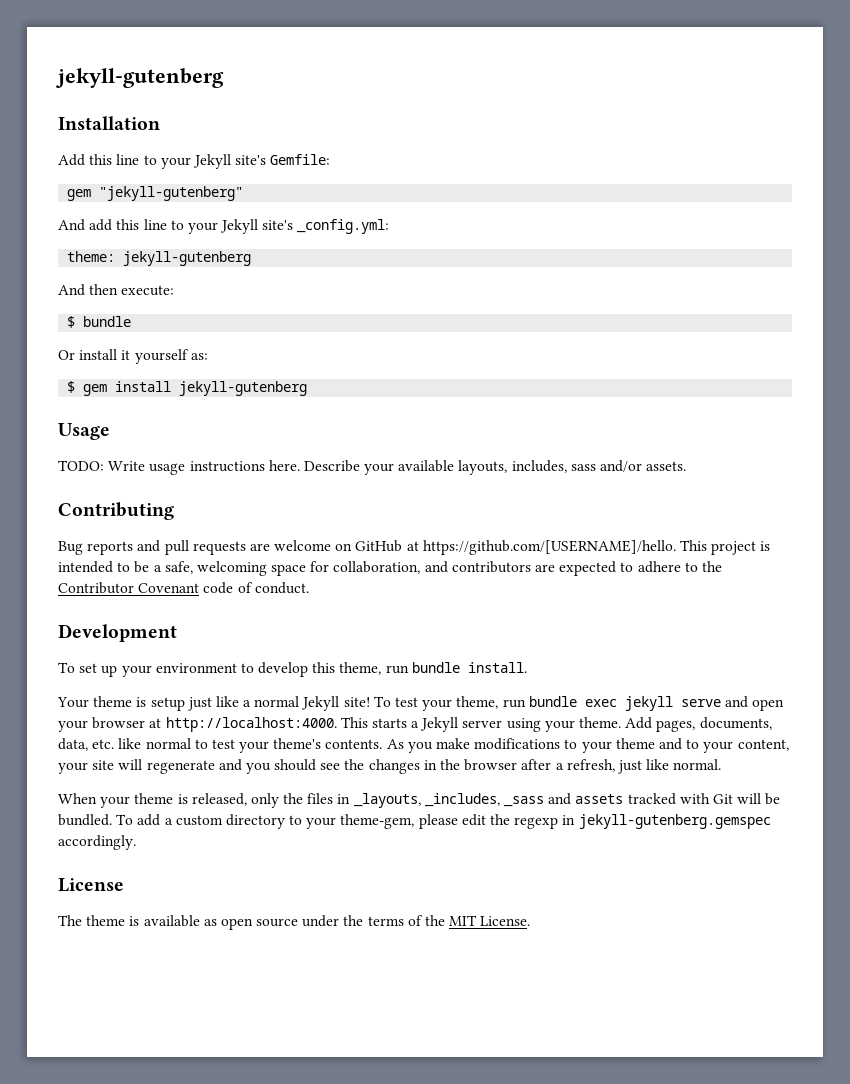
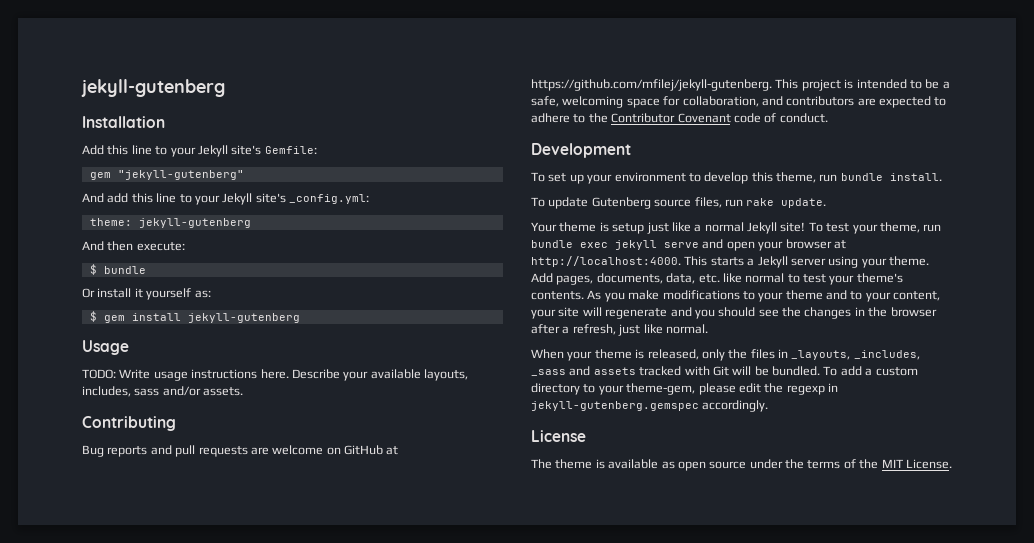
- Bug reports and pull requests are welcome on GitHub at https://github.com/[USERNAME]/hello. This project is intended to be a safe, welcoming space for collaboration, and contributors are expected to adhere to the Contributor Covenant code of conduct.
+ Bug reports and pull requests are welcome on GitHub at https://github.com/mfilej/jekyll-gutenberg. This project is intended to be a safe, welcoming space for collaboration, and contributors are expected to adhere to the Contributor Covenant code of conduct.
+ To update Gutenberg source files, run rake update.

